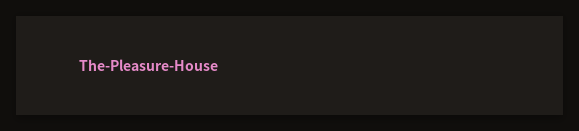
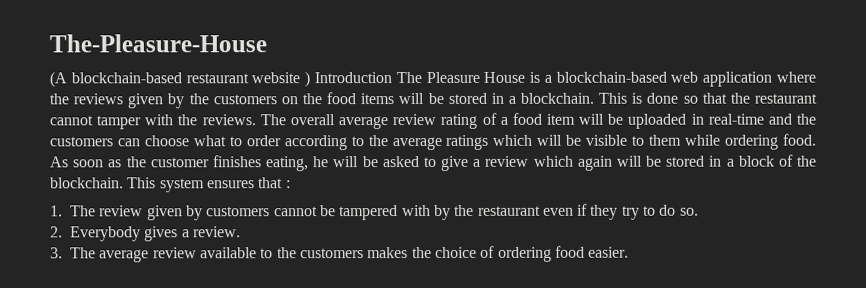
+ (A blockchain-based restaurant website ) Introduction The Pleasure House is a blockchain-based web application where the reviews given by the customers on the food items will be stored in a blockchain. This is done so that the restaurant cannot tamper with the reviews. The overall average review rating of a food item will be uploaded in real-time and the customers can choose what to order according to the average ratings which will be visible to them while ordering food. As soon as the customer finishes eating, he will be asked to give a review which again will be stored in a block of the blockchain. This system ensures that :
+ 1. The review given by customers cannot be tampered with by the restaurant even if they try to do so.
+ 2. Everybody gives a review.
+ 3. The average review available to the customers makes the choice of ordering food easier.

